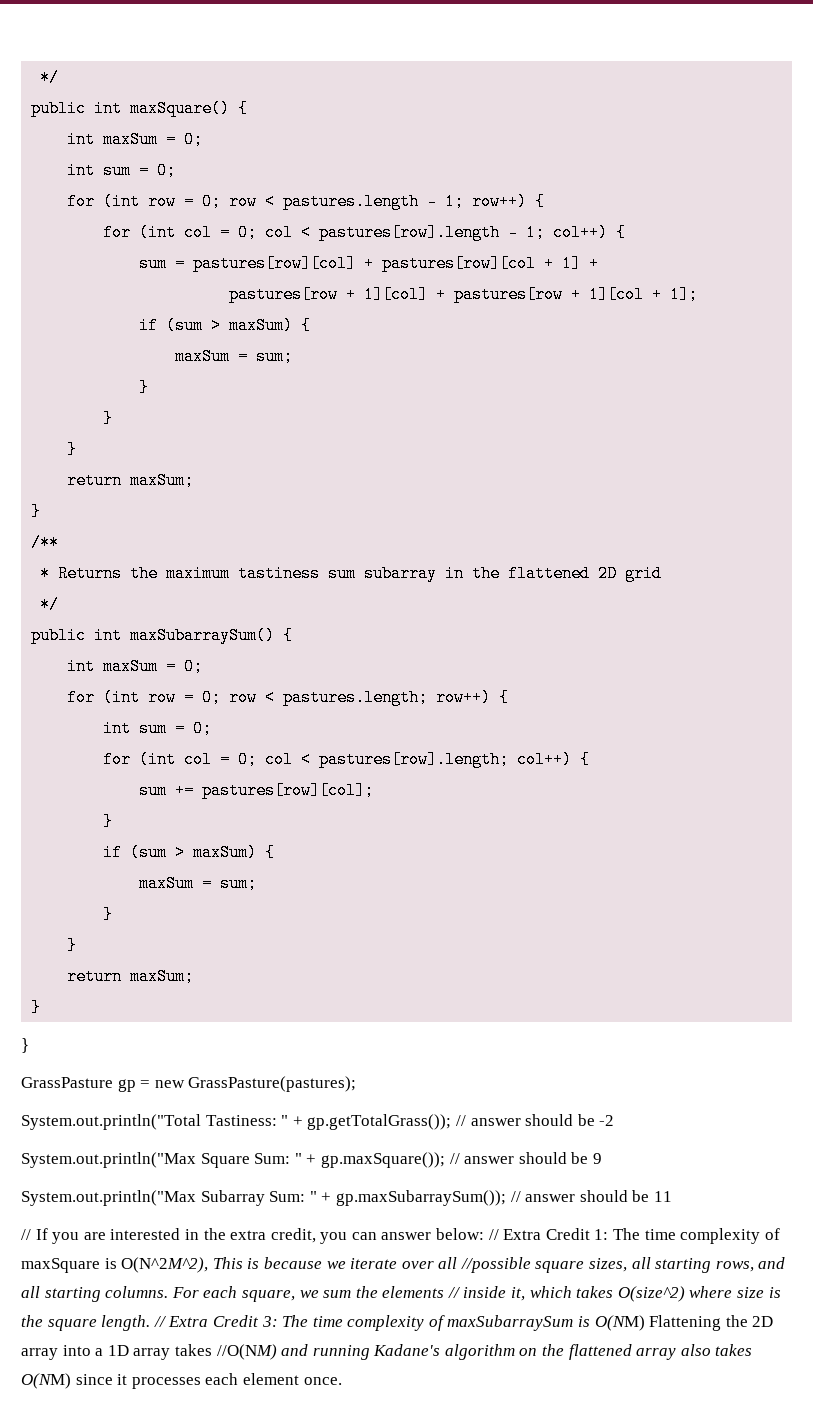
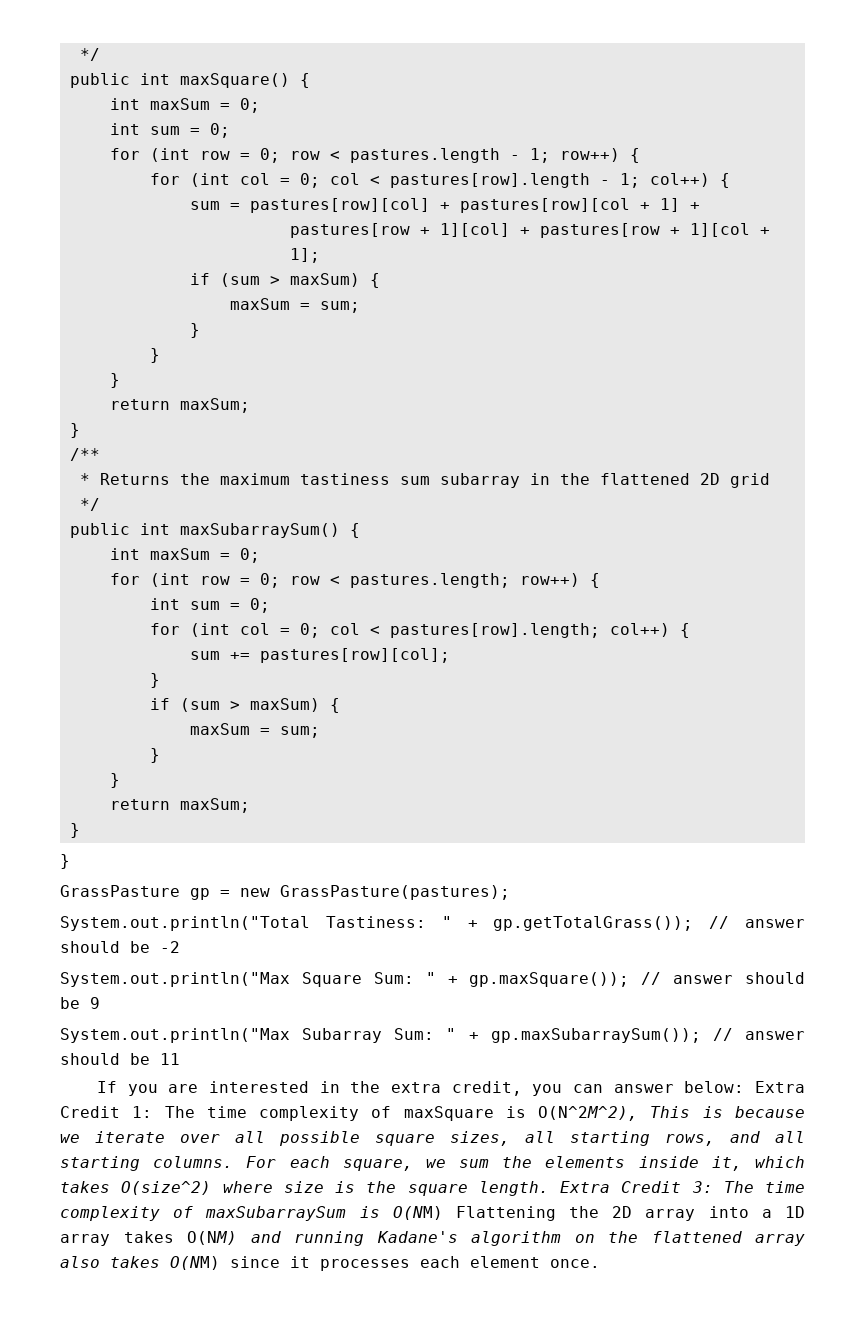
- // If you are interested in the extra credit, you can answer below: // Extra Credit 1: The time complexity of maxSquare is O(N^2M^2), This is because we iterate over all //possible square sizes, all starting rows, and all starting columns.
+ If you are interested in the extra credit, you can answer below: Extra Credit 1: The time complexity of maxSquare is O(N^2M^2), This is because we iterate over all possible square sizes, all starting rows, and all starting columns.
- For each square, we sum the elements // inside it, which takes O(size^2) where size is the square length.
+ For each square, we sum the elements inside it, which takes O(size^2) where size is the square length.
- // Extra Credit 3: The time complexity of maxSubarraySum is O(NM) Flattening the 2D array into a 1D array takes //O(NM) and running Kadane's algorithm on the flattened array also takes O(NM) since it processes each element once.
+ Extra Credit 3: The time complexity of maxSubarraySum is O(NM) Flattening the 2D array into a 1D array takes O(NM) and running Kadane's algorithm on the flattened array also takes O(NM) since it processes each element once.

